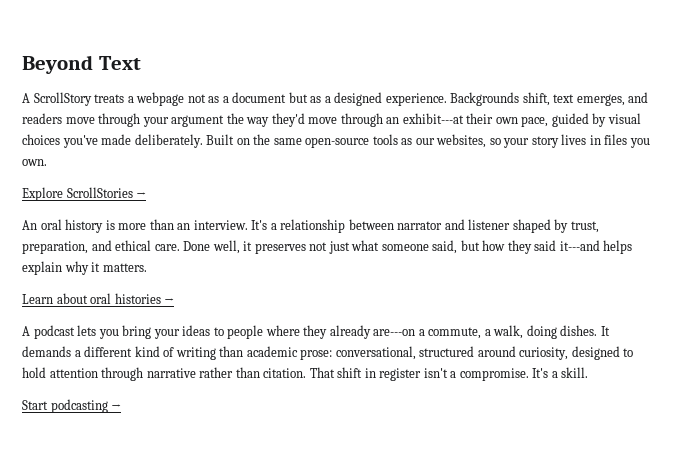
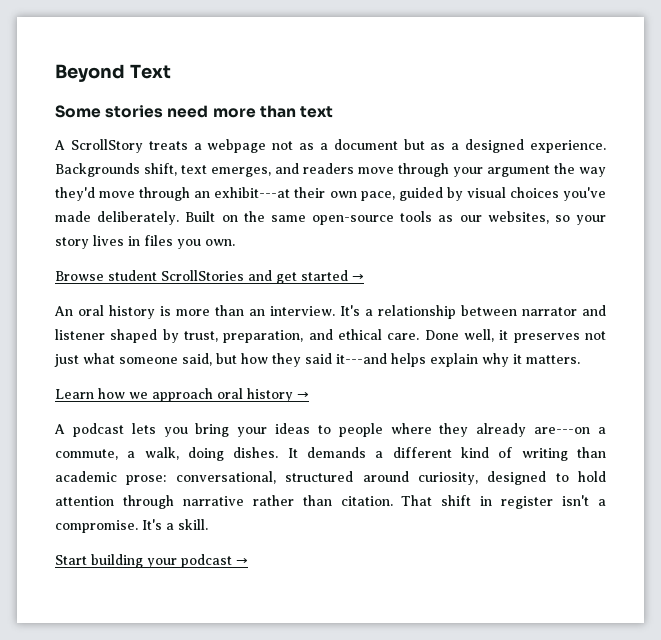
+ Some stories need more than text
- Explore ScrollStories →
+ Browse student ScrollStories and get started →
- Learn about oral histories →
+ Learn how we approach oral history →
- Start podcasting →
+ Start building your podcast →

